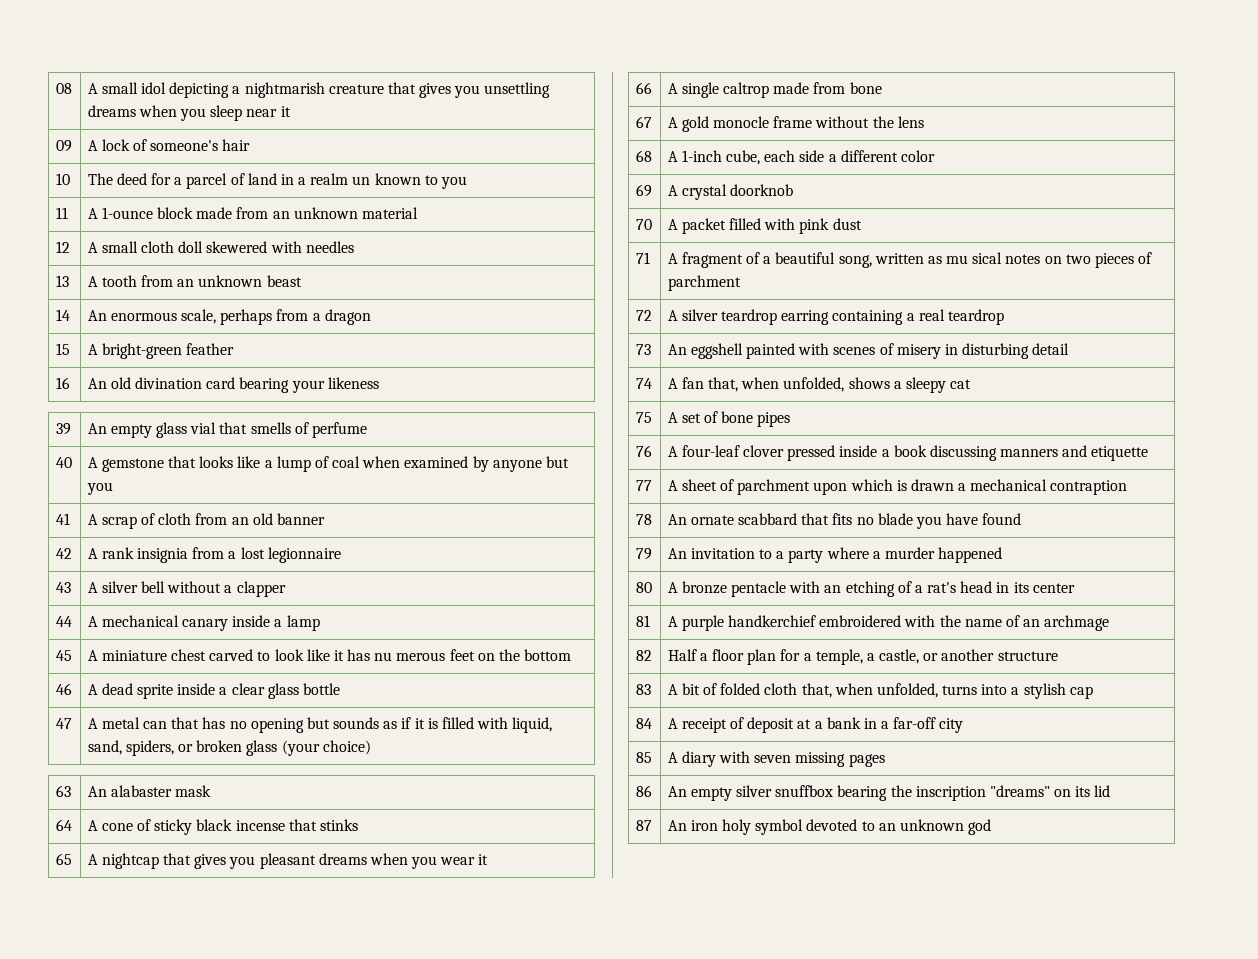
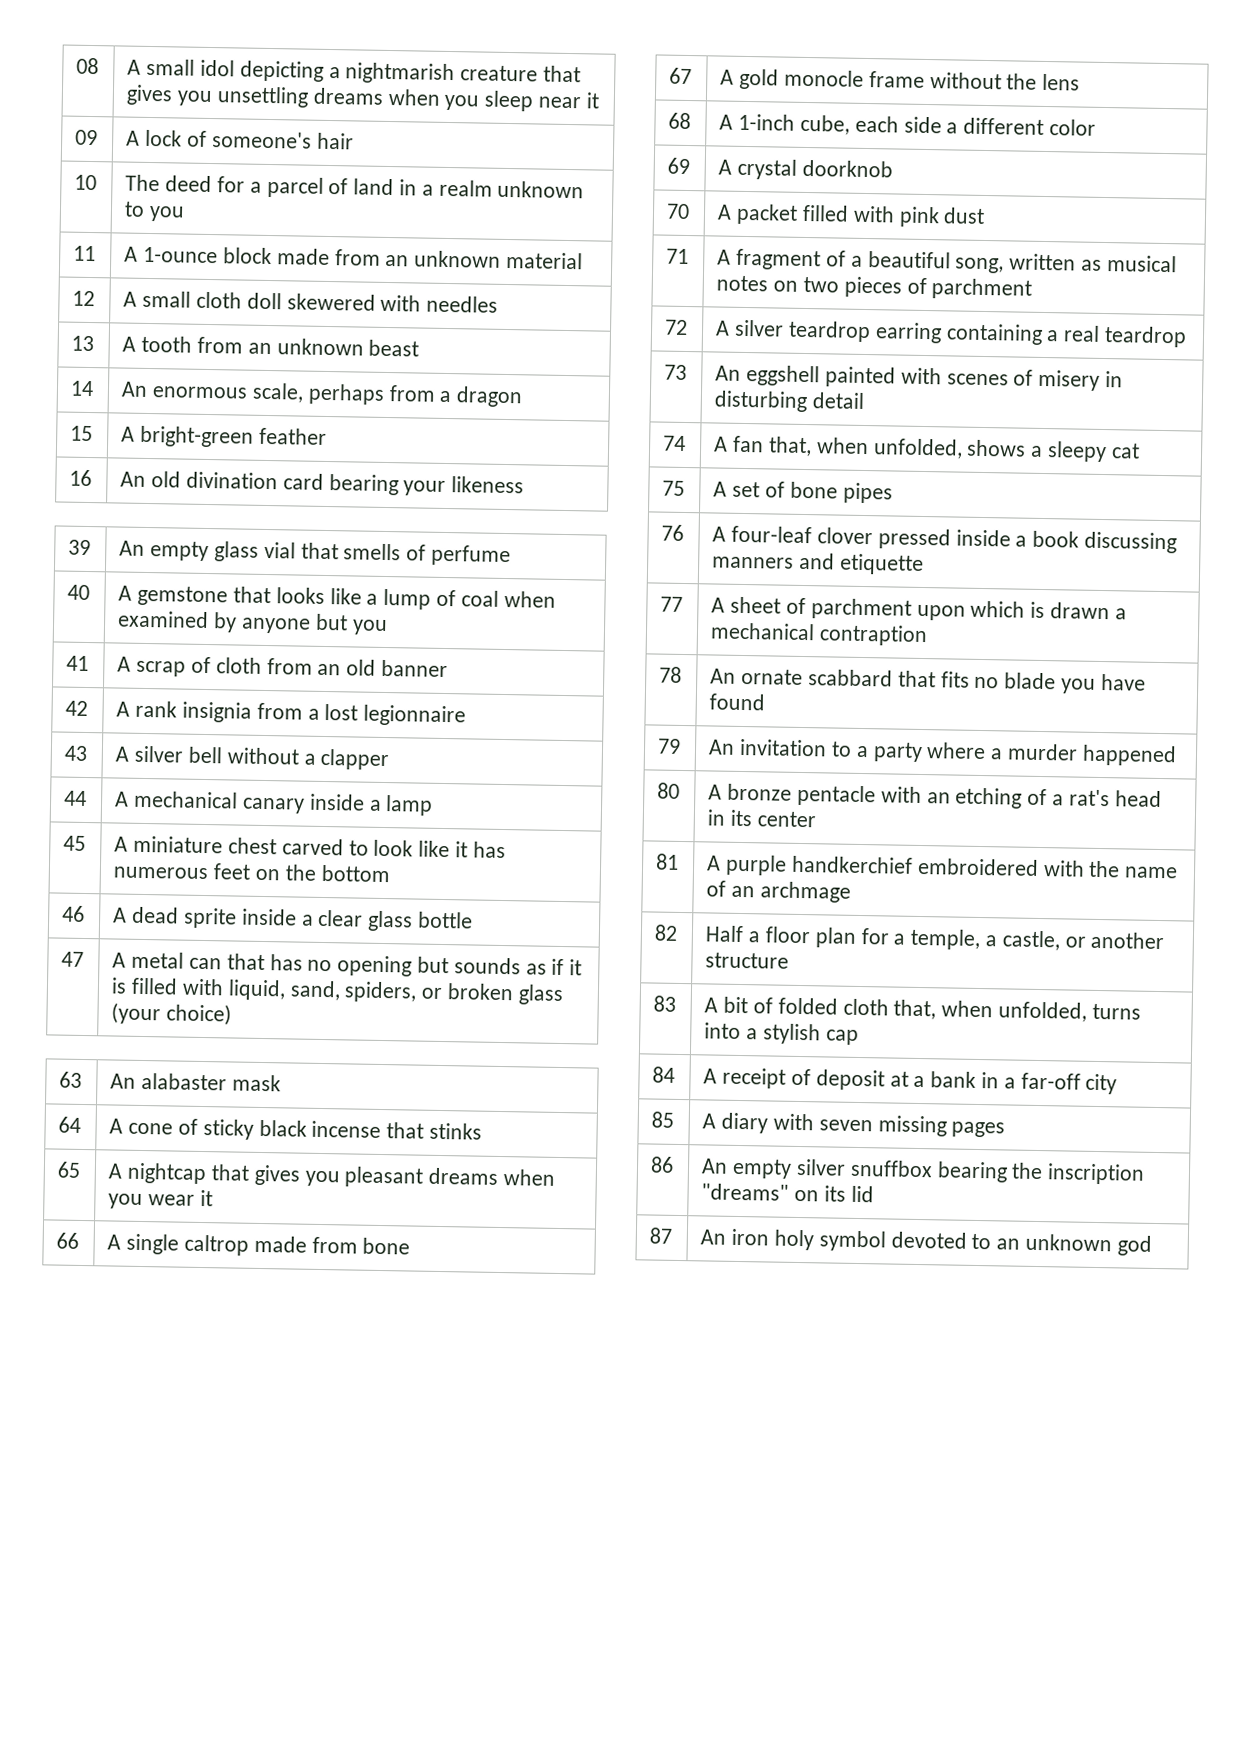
- 10 | The deed for a parcel of land in a realm un known to you
+ 10 | The deed for a parcel of land in a realm unknown to you
- 45 | A miniature chest carved to look like it has nu merous feet on the bottom
+ 45 | A miniature chest carved to look like it has numerous feet on the bottom
- 71 | A fragment of a beautiful song, written as mu sical notes on two pieces of parchment
+ 71 | A fragment of a beautiful song, written as musical notes on two pieces of parchment

